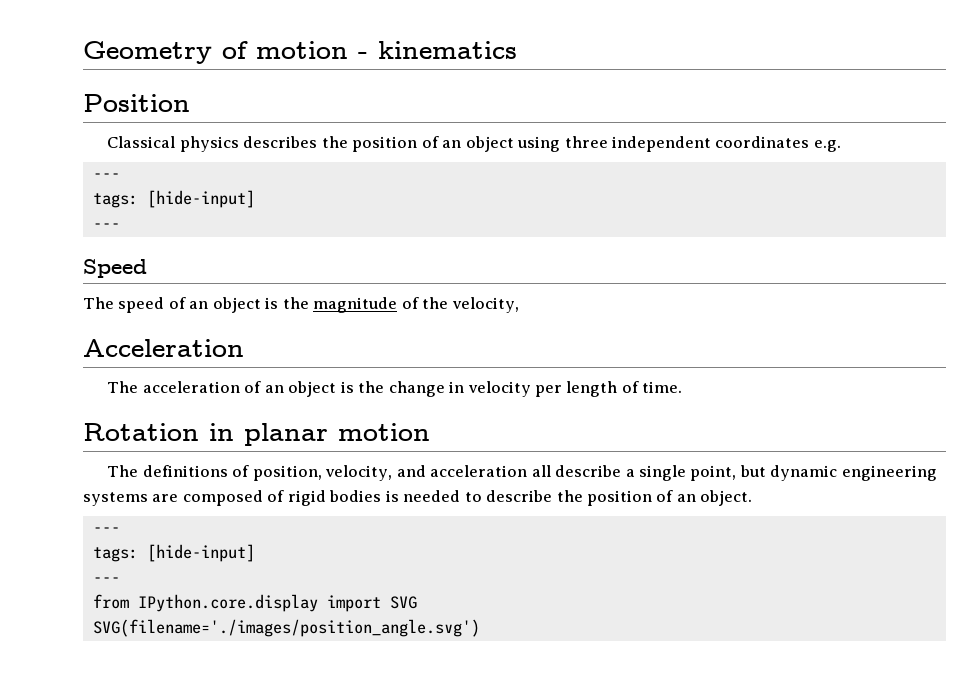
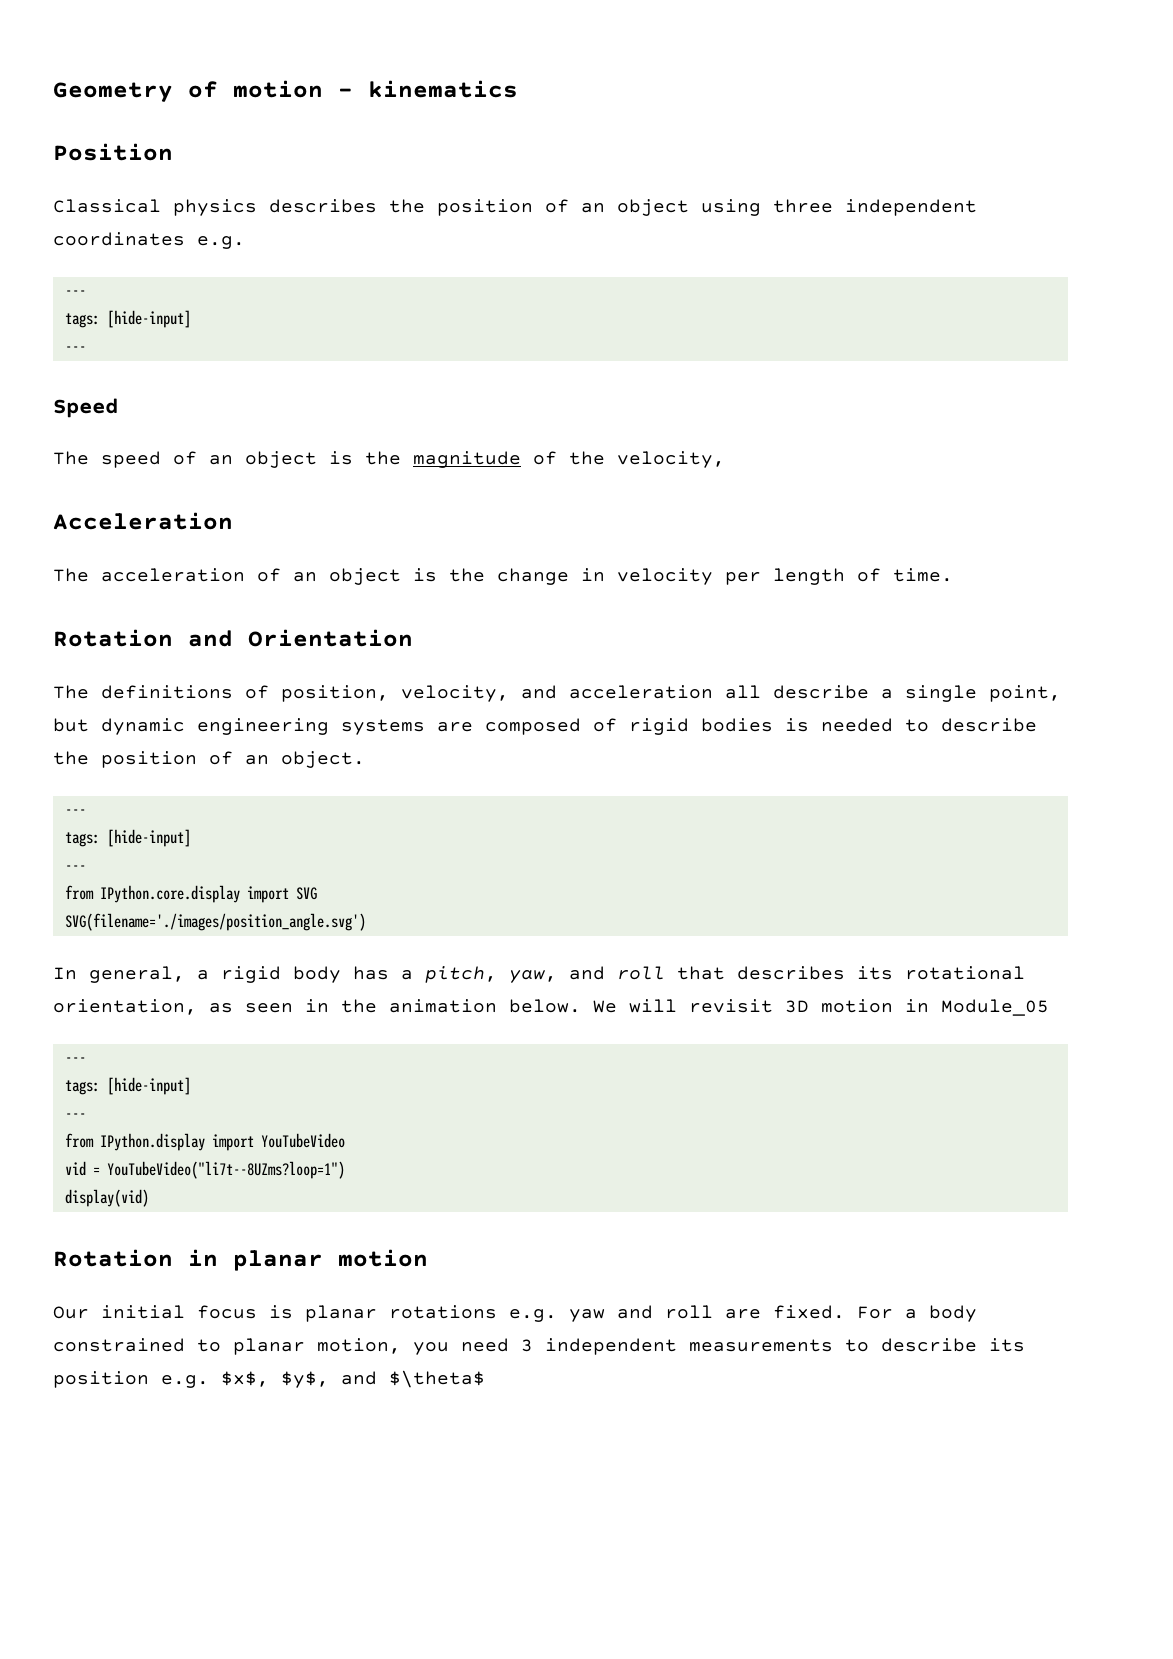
- Rotation in planar motion
+ Rotation and Orientation
+ In general, a rigid body has a pitch, yaw, and roll that describes its rotational orientation, as seen in the animation below. We will revisit 3D motion in Module_05
+ ---
+ tags: [hide-input]
+ ---
+ from IPython.display import YouTubeVideo
+ vid = YouTubeVideo("li7t--8UZms?loop=1")
+ display(vid)
+ Rotation in planar motion
+ Our initial focus is planar rotations e.g. yaw and roll are fixed. For a body constrained to planar motion, you need 3 independent measurements to describe its position e.g. $x$, $y$, and $\theta$

